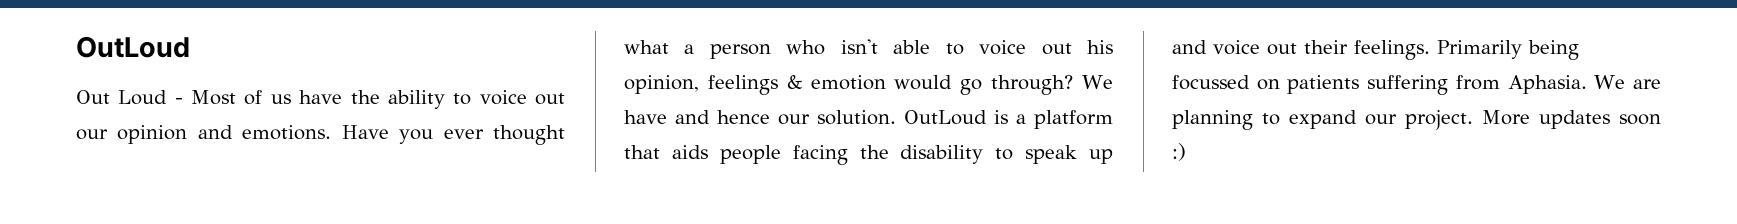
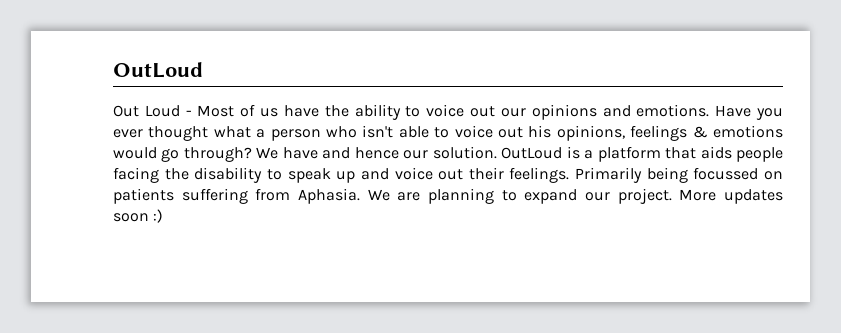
- Out Loud - Most of us have the ability to voice out our opinion and emotions.
+ Out Loud - Most of us have the ability to voice out our opinions and emotions.
- Have you ever thought what a person who isn't able to voice out his opinion, feelings & emotion would go through?
+ Have you ever thought what a person who isn't able to voice out his opinions, feelings & emotions would go through?

